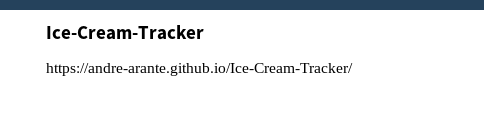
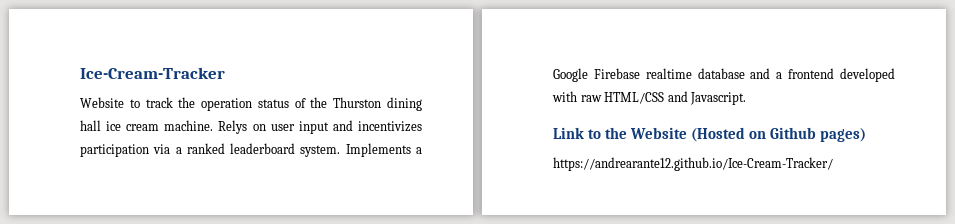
- https://andre-arante.github.io/Ice-Cream-Tracker/
+ Website to track the operation status of the Thurston dining hall ice cream machine. Relys on user input and incentivizes participation via a ranked leaderboard system. Implements a Google Firebase realtime database and a frontend developed with raw HTML/CSS and Javascript.
+ Link to the Website (Hosted on Github pages)
+ https://andrearante12.github.io/Ice-Cream-Tracker/

